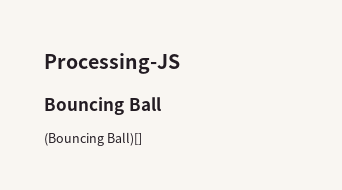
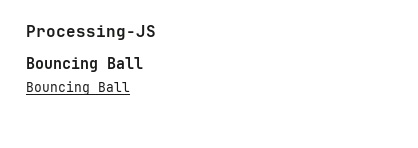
  Processing-JS
  Bouncing Ball
- (Bouncing Ball)[]
+ Bouncing Ball

